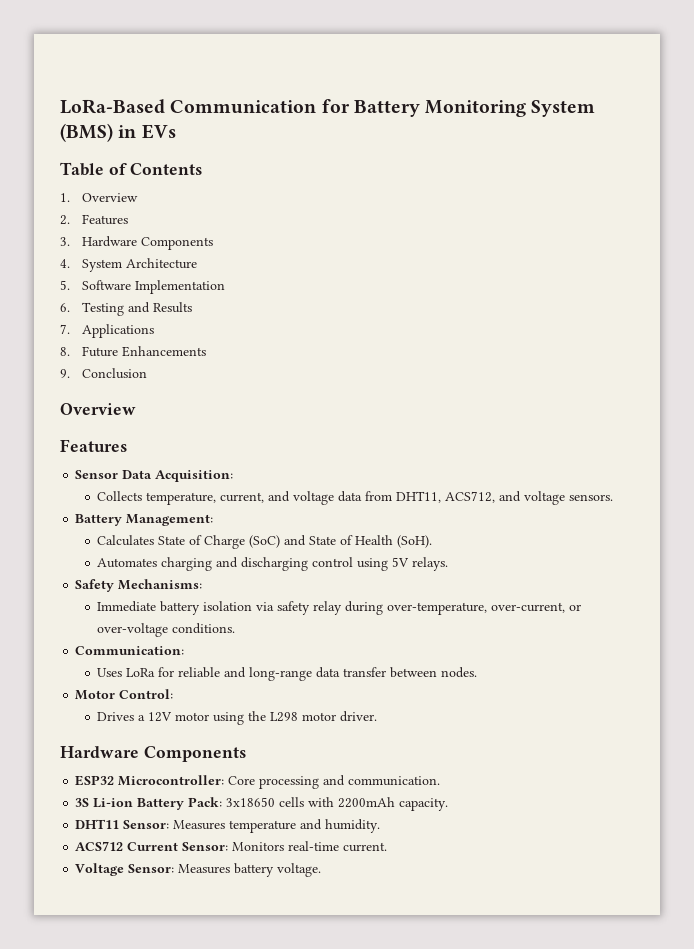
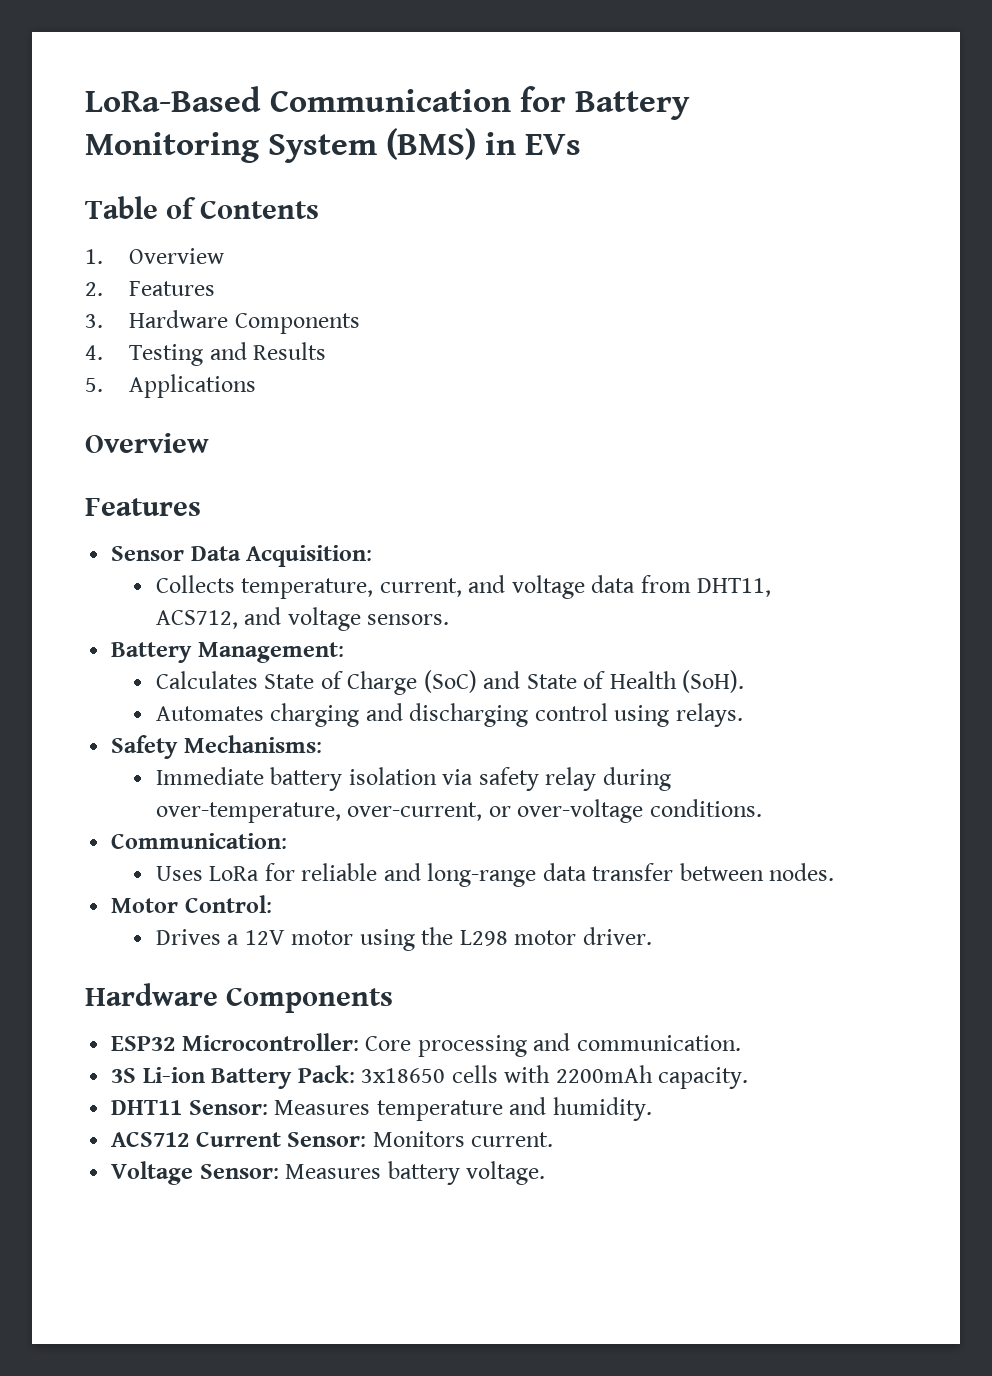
- 4. System Architecture
- 5. Software Implementation
- 6. Testing and Results
+ 4. Testing and Results
- 7. Applications
+ 5. Applications
- 8. Future Enhancements
- 9. Conclusion
- Automates charging and discharging control using 5V relays.
+ Automates charging and discharging control using relays.
- ACS712 Current Sensor: Monitors real-time current.
+ ACS712 Current Sensor: Monitors current.

